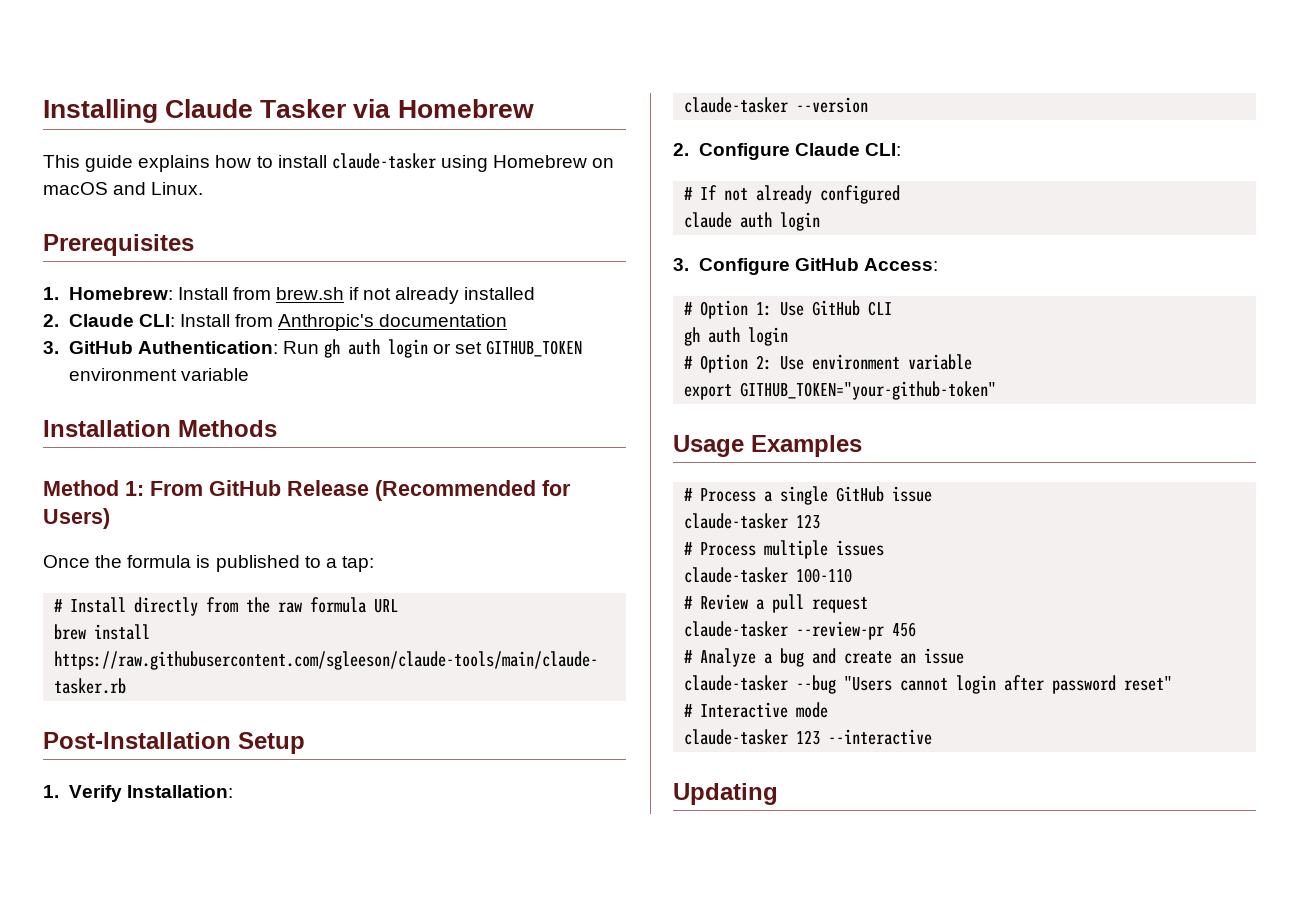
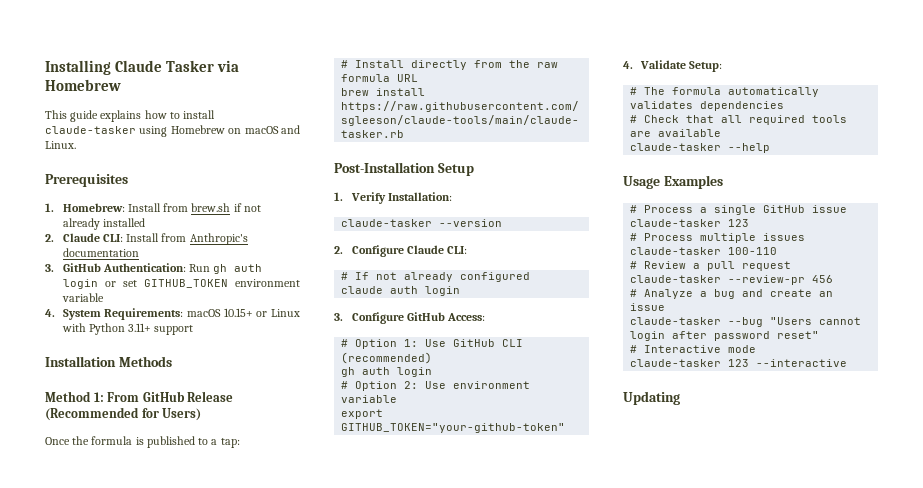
+ 4. System Requirements: macOS 10.15+ or Linux with Python 3.11+ support
- # Option 1: Use GitHub CLI
+ # Option 1: Use GitHub CLI (recommended)
+ 4. Validate Setup:
+ # The formula automatically validates dependencies
+ # Check that all required tools are available
+ claude-tasker --help

